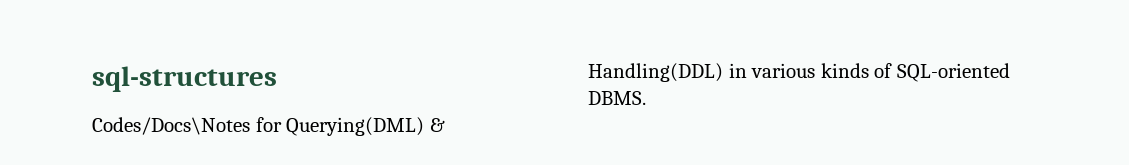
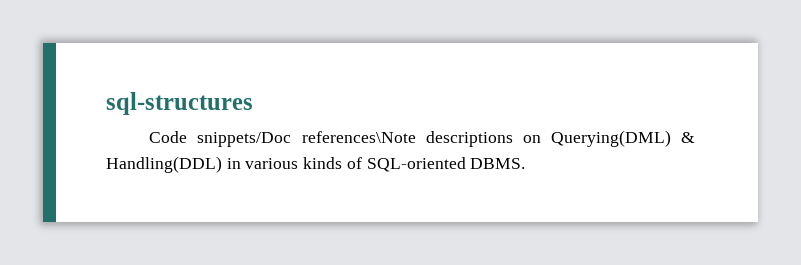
- Codes/Docs\Notes for Querying(DML) & Handling(DDL) in various kinds of SQL-oriented DBMS.
+ Code snippets/Doc references\Note descriptions on Querying(DML) & Handling(DDL) in various kinds of SQL-oriented DBMS.

